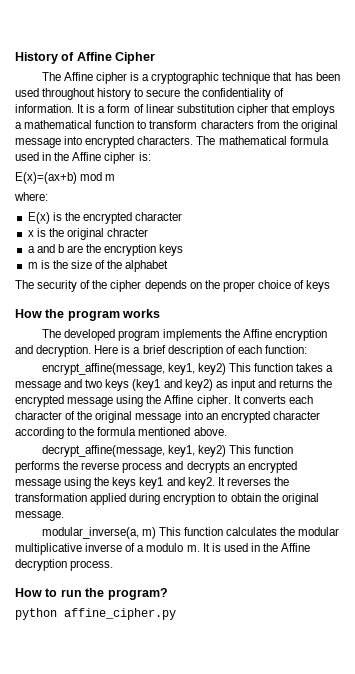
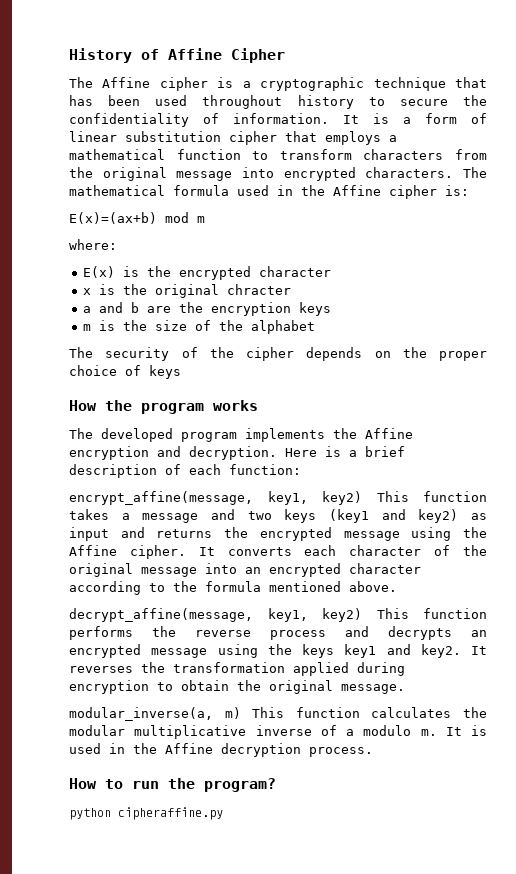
- python affine_cipher.py
+ python cipheraffine.py

